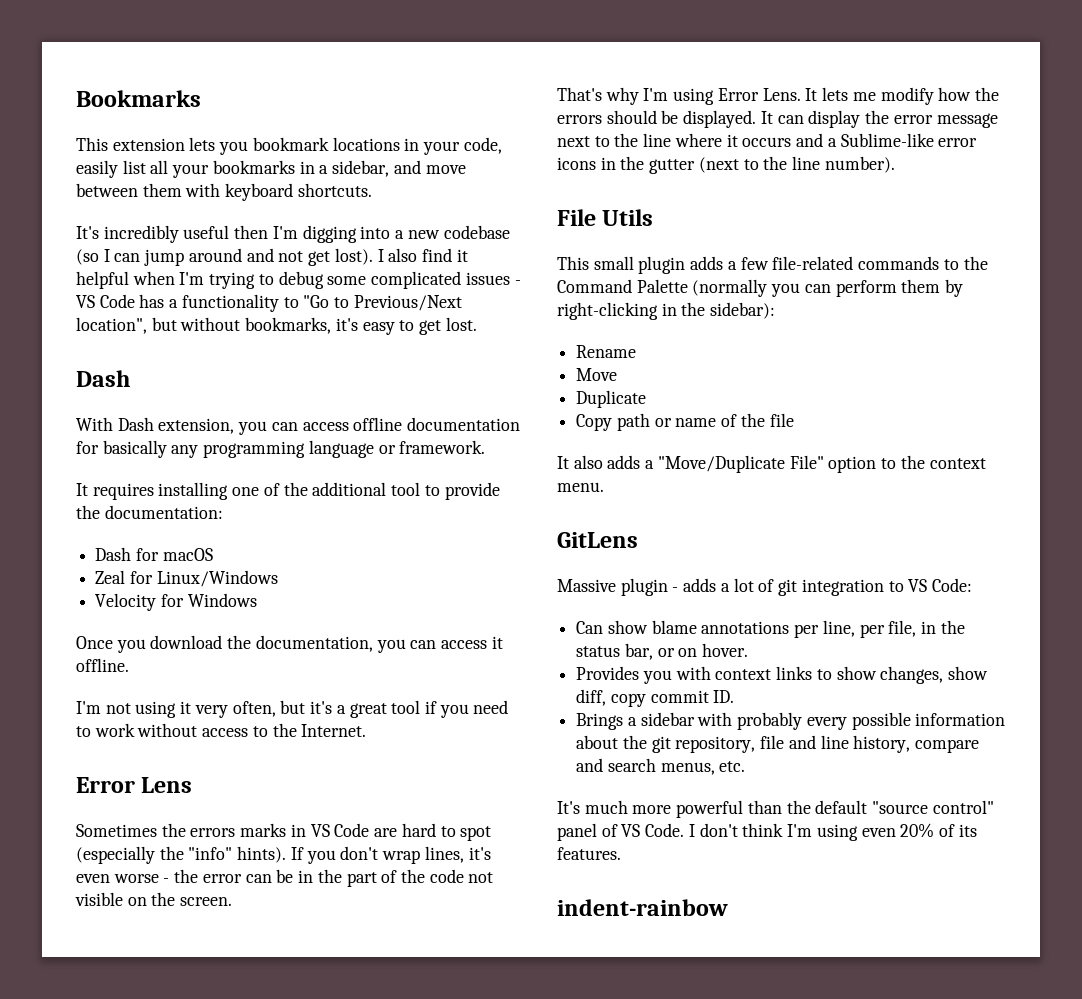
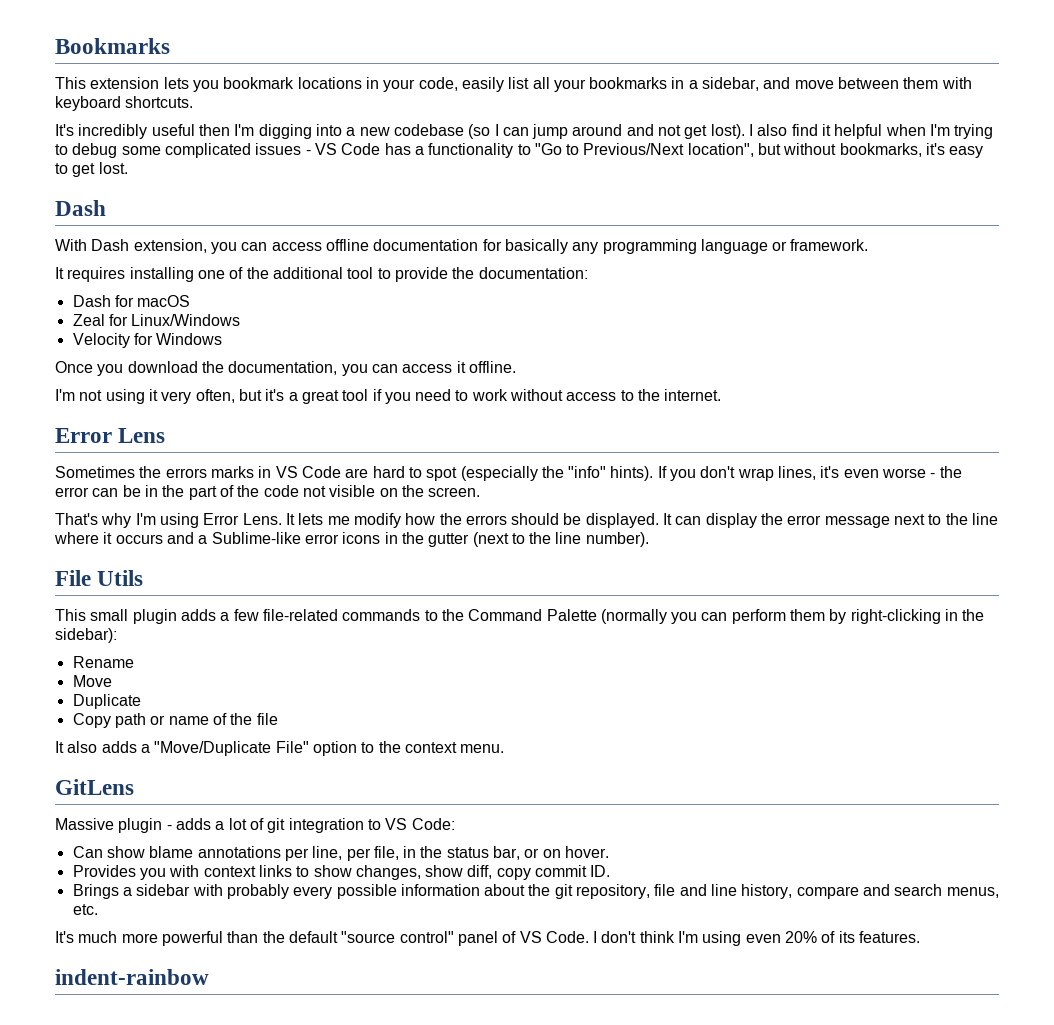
- I'm not using it very often, but it's a great tool if you need to work without access to the Internet.
+ I'm not using it very often, but it's a great tool if you need to work without access to the internet.

